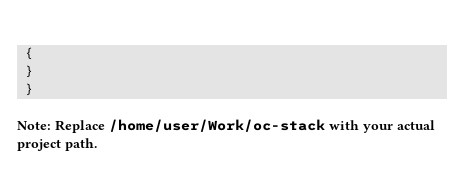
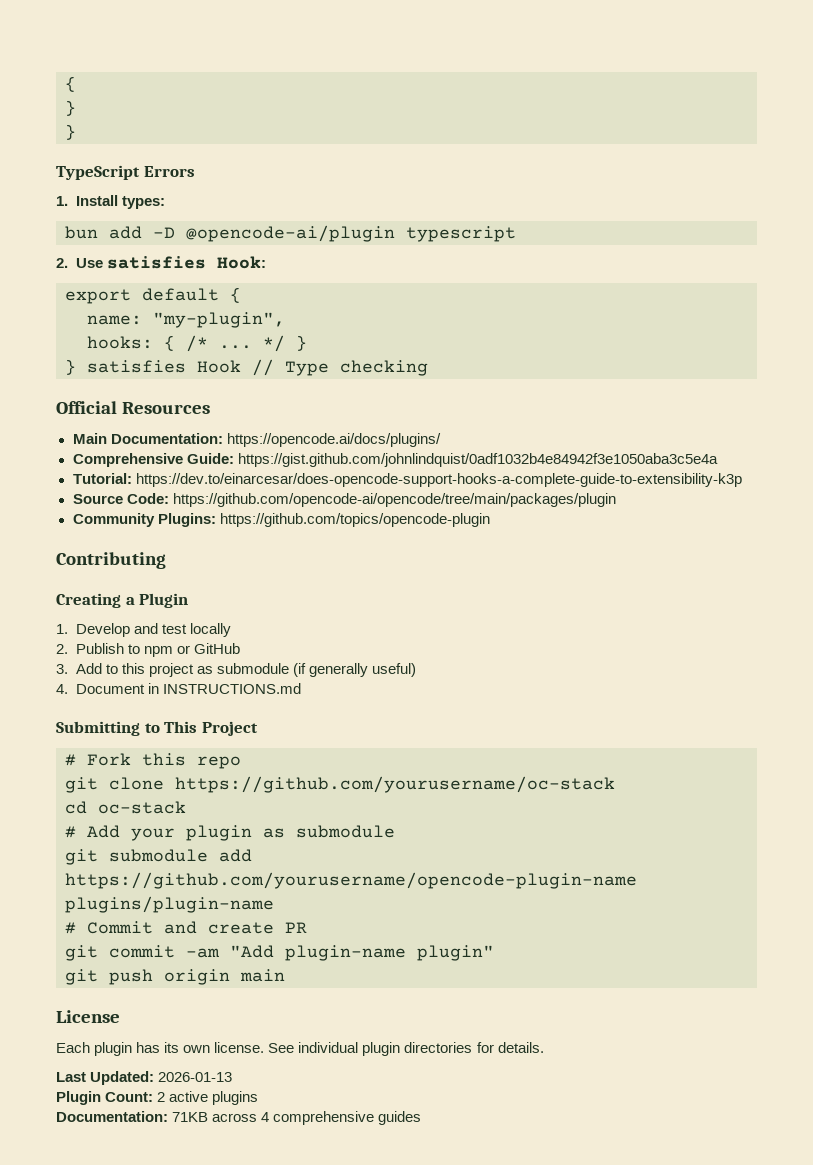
- Note: Replace /home/user/Work/oc-stack with your actual project path.
+ TypeScript Errors
+ 1. Install types:
+ bun add -D @opencode-ai/plugin typescript
+ 2. Use satisfies Hook:
+ export default {
+ name: "my-plugin",
+ hooks: { /* ... */ }
+ } satisfies Hook // Type checking
+ Official Resources
+ Main Documentation: https://opencode.ai/docs/plugins/
+ Comprehensive Guide: https://gist.github.com/johnlindquist/0adf1032b4e84942f3e1050aba3c5e4a
+ Tutorial: https://dev.to/einarcesar/does-opencode-support-hooks-a-complete-guide-to-extensibility-k3p
+ Source Code: https://github.com/opencode-ai/opencode/tree/main/packages/plugin
+ Community Plugins: https://github.com/topics/opencode-plugin
+ Contributing
+ Creating a Plugin
+ 1. Develop and test locally
+ 2. Publish to npm or GitHub
+ 3. Add to this project as submodule (if generally useful)
+ 4. Document in INSTRUCTIONS.md
+ Submitting to This Project
+ # Fork this repo
+ git clone https://github.com/yourusername/oc-stack
+ cd oc-stack
+ # Add your plugin as submodule
+ git submodule add https://github.com/yourusername/opencode-plugin-name plugins/plugin-name
+ # Commit and create PR
+ git commit -am "Add plugin-name plugin"
+ git push origin main
+ License
+ Each plugin has its own license. See individual plugin directories for details.
+ Last Updated: 2026-01-13
+ Plugin Count: 2 active plugins
+ Documentation: 71KB across 4 comprehensive guides

